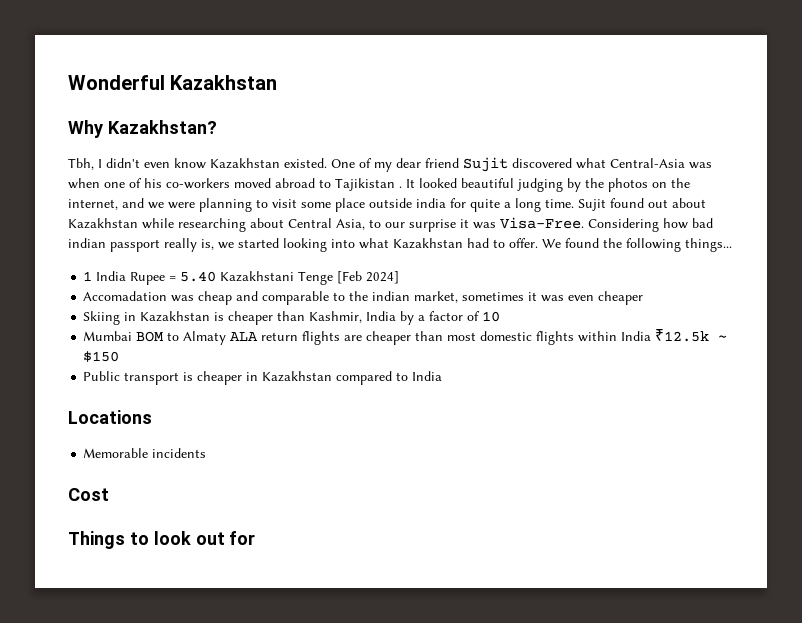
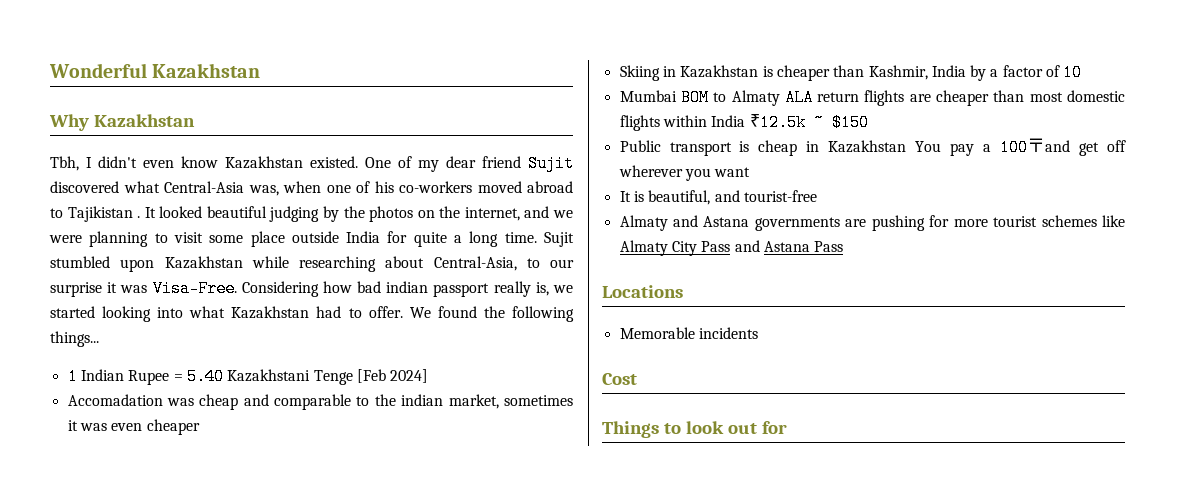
- Why Kazakhstan?
+ Why Kazakhstan
- One of my dear friend Sujit discovered what Central-Asia was when one of his co-workers moved abroad to Tajikistan .
+ One of my dear friend Sujit discovered what Central-Asia was, when one of his co-workers moved abroad to Tajikistan .
- It looked beautiful judging by the photos on the internet, and we were planning to visit some place outside india for quite a long time.
+ It looked beautiful judging by the photos on the internet, and we were planning to visit some place outside India for quite a long time.
- Sujit found out about Kazakhstan while researching about Central Asia, to our surprise it was Visa-Free.
+ Sujit stumbled upon Kazakhstan while researching about Central-Asia, to our surprise it was Visa-Free.
- 1 India Rupee = 5.40 Kazakhstani Tenge [Feb 2024]
+ 1 Indian Rupee = 5.40 Kazakhstani Tenge [Feb 2024]
- Public transport is cheaper in Kazakhstan compared to India
+ Public transport is cheap in Kazakhstan You pay a 100〒and get off wherever you want
+ It is beautiful, and tourist-free
+ Almaty and Astana governments are pushing for more tourist schemes like Almaty City Pass and Astana Pass

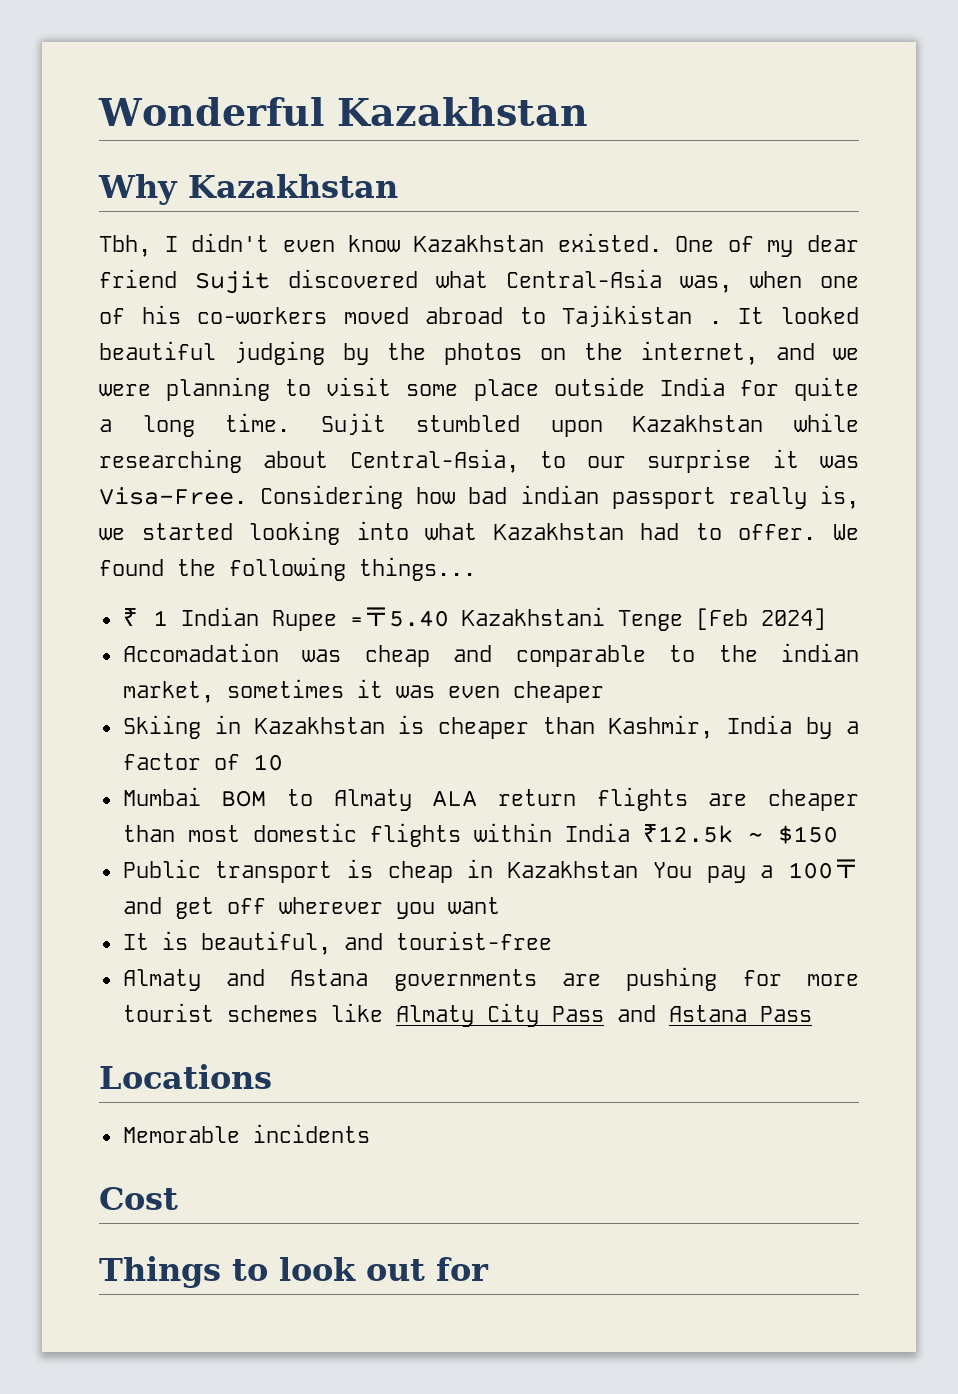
- 1 Indian Rupee = 5.40 Kazakhstani Tenge [Feb 2024]
+ ₹ 1 Indian Rupee =〒5.40 Kazakhstani Tenge [Feb 2024]

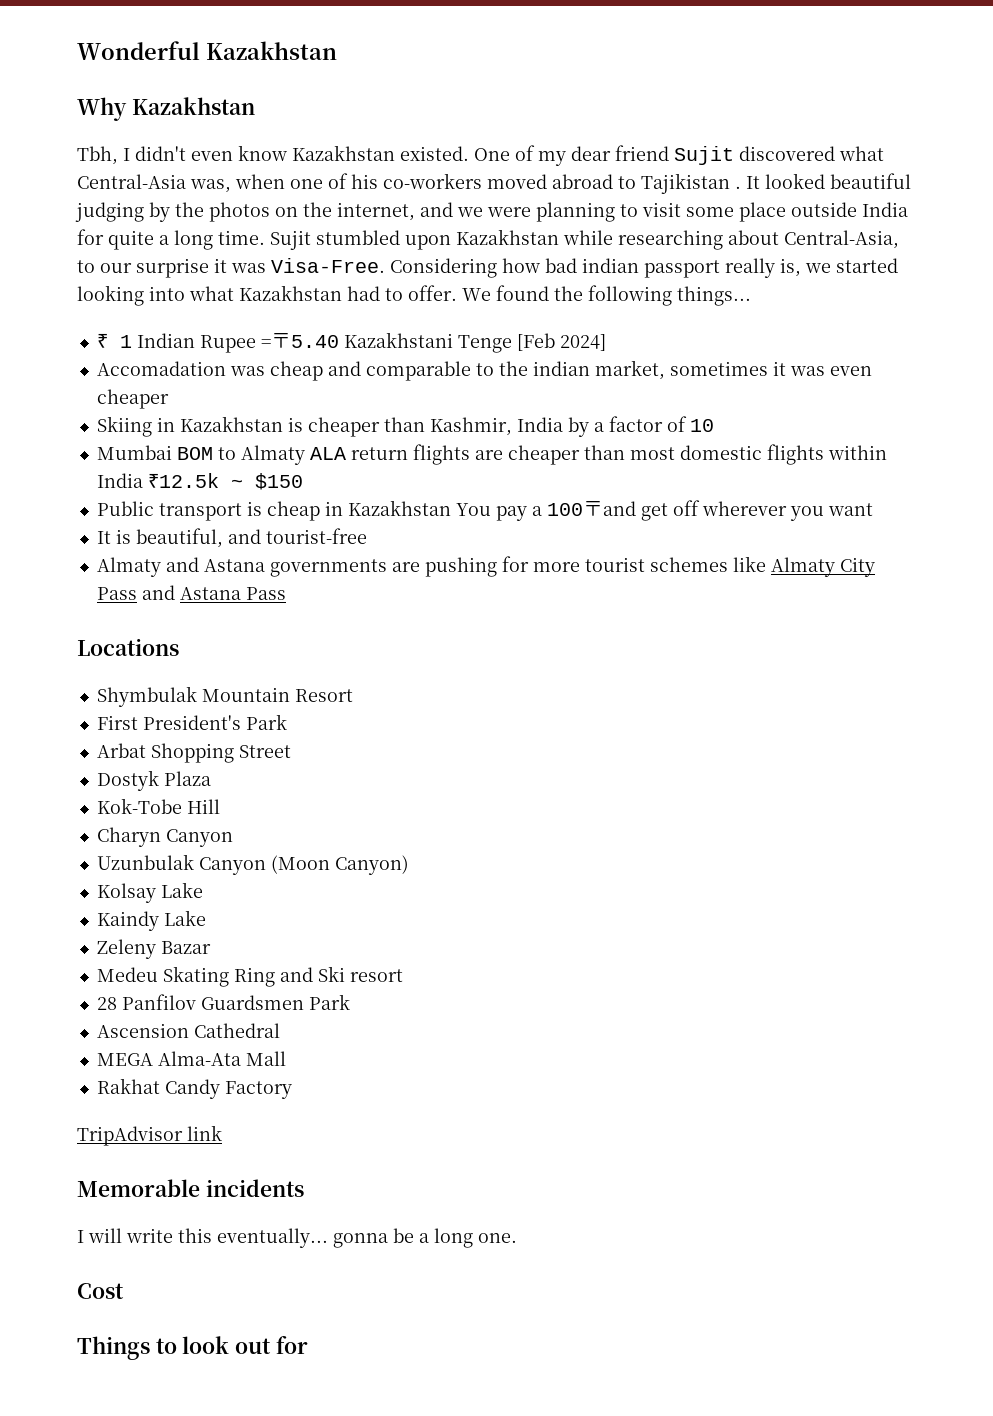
+ Shymbulak Mountain Resort
+ First President's Park
+ Arbat Shopping Street
+ Dostyk Plaza
+ Kok-Tobe Hill
+ Charyn Canyon
+ Uzunbulak Canyon (Moon Canyon)
+ Kolsay Lake
+ Kaindy Lake
+ Zeleny Bazar
+ Medeu Skating Ring and Ski resort
+ 28 Panfilov Guardsmen Park
+ Ascension Cathedral
+ MEGA Alma-Ata Mall
+ Rakhat Candy Factory
+ TripAdvisor link
  Memorable incidents
+ I will write this eventually... gonna be a long one.

